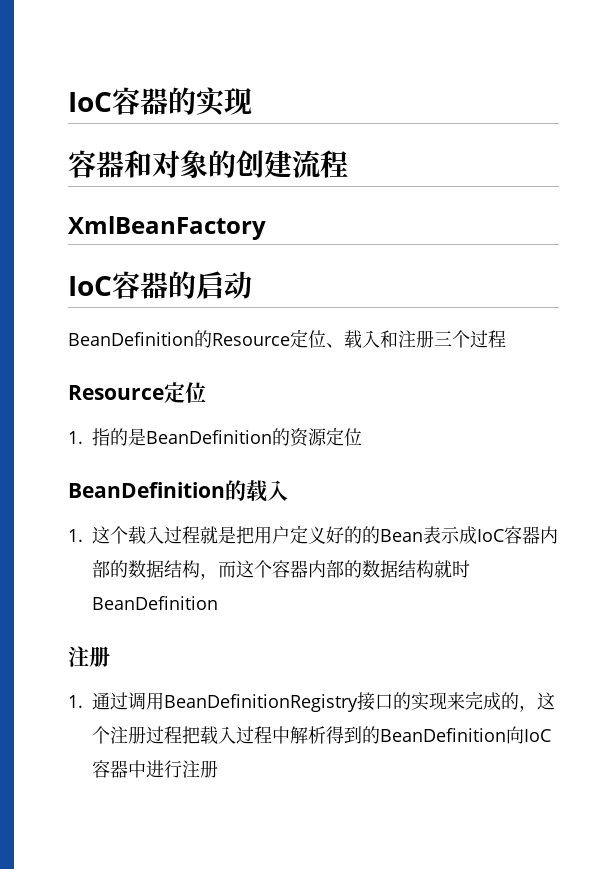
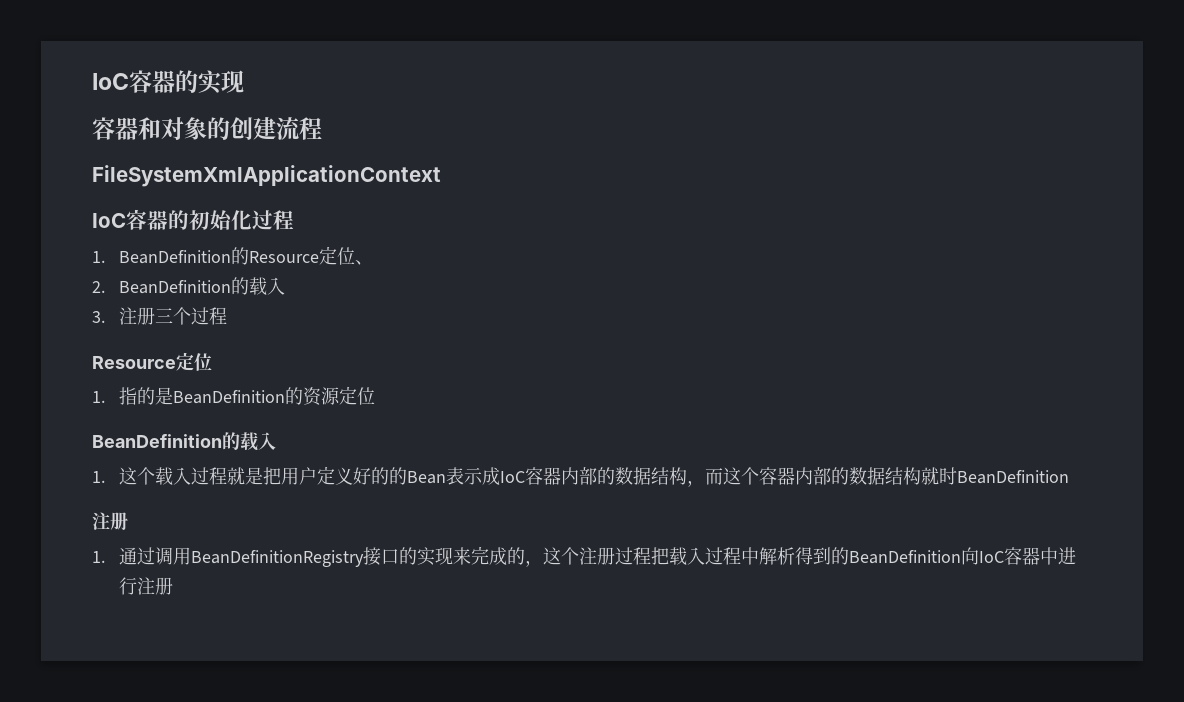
- XmlBeanFactory
- IoC容器的启动
- BeanDefinition的Resource定位、载入和注册三个过程
+ FileSystemXmlApplicationContext
+ IoC容器的初始化过程
+ 1. BeanDefinition的Resource定位、
+ 2. BeanDefinition的载入
+ 3.注册三个过程

